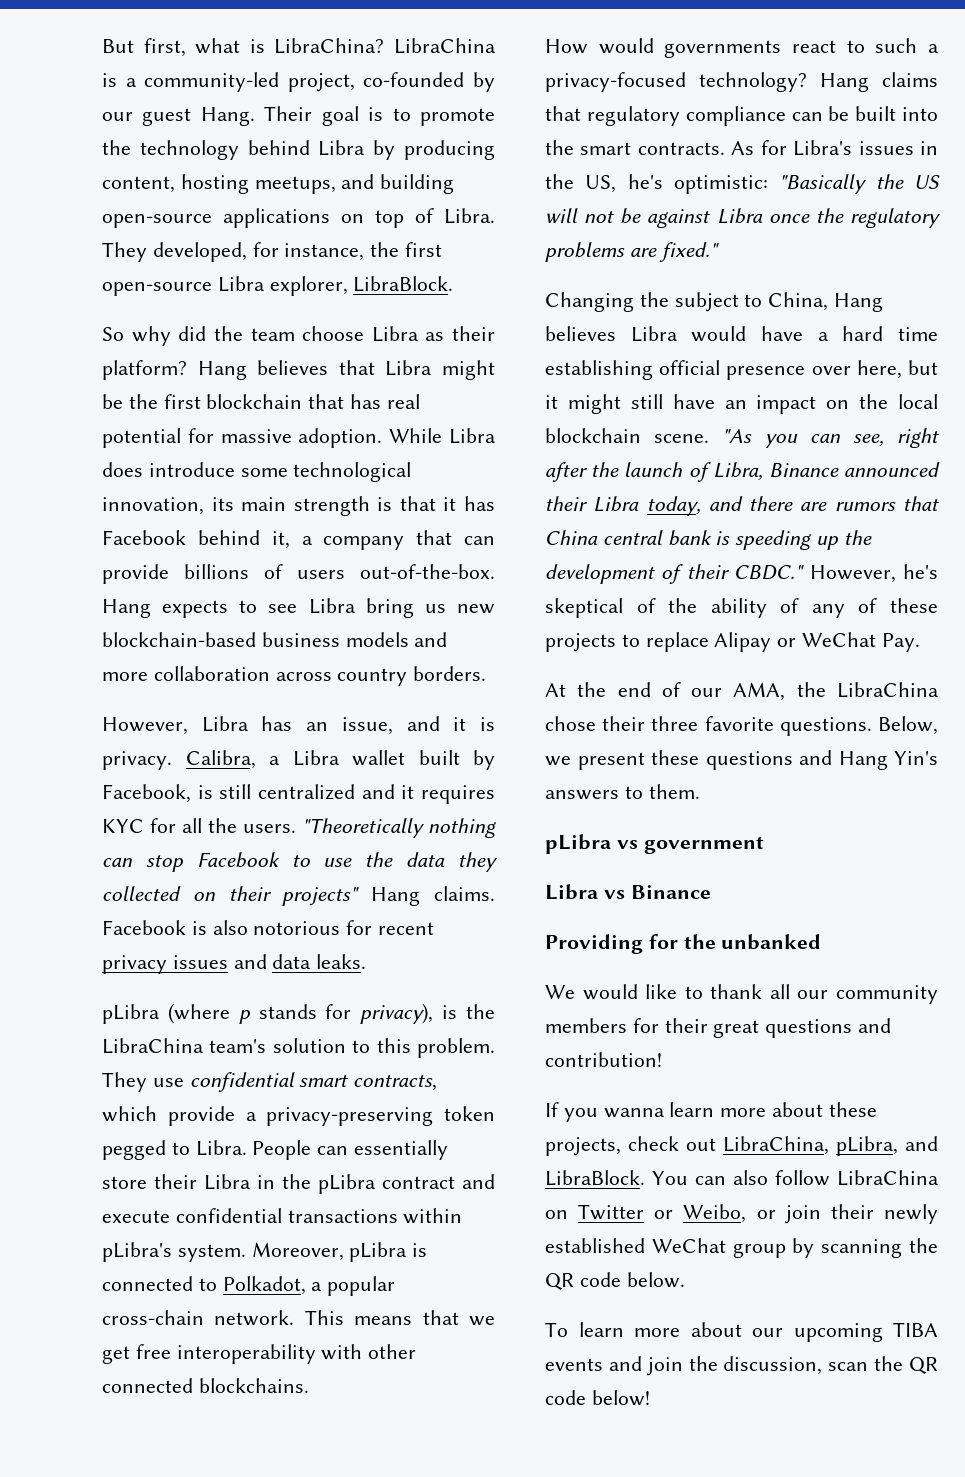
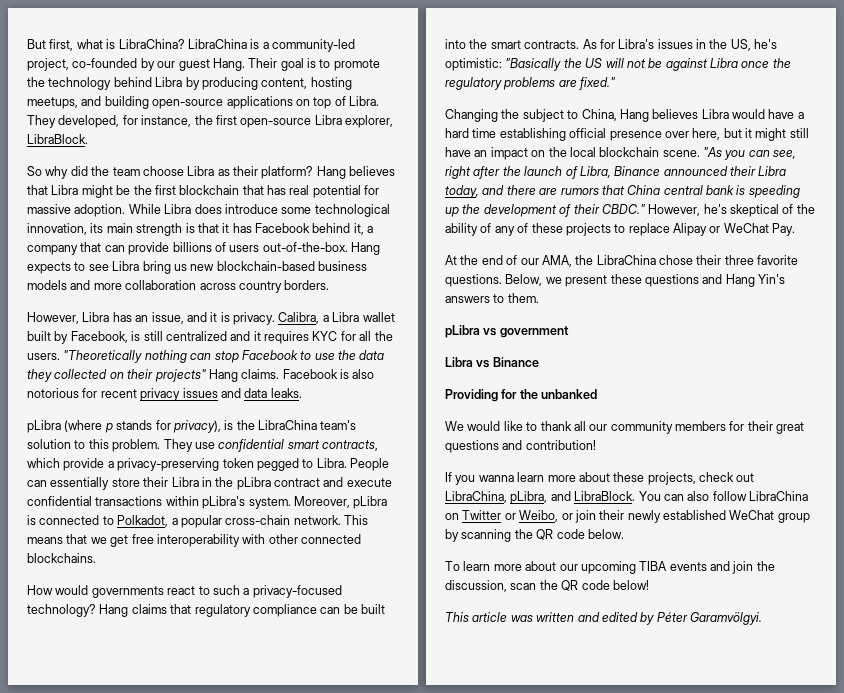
+ This article was written and edited by Péter Garamvölgyi.

